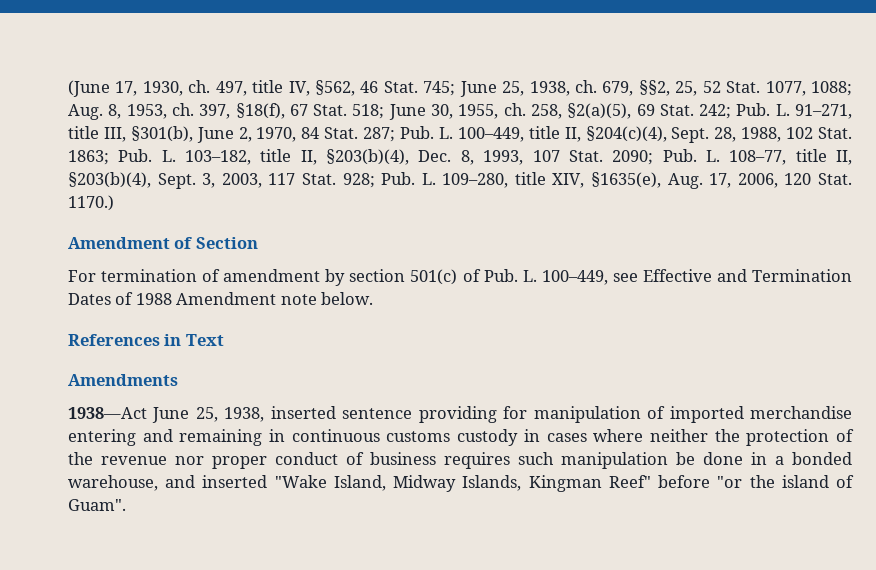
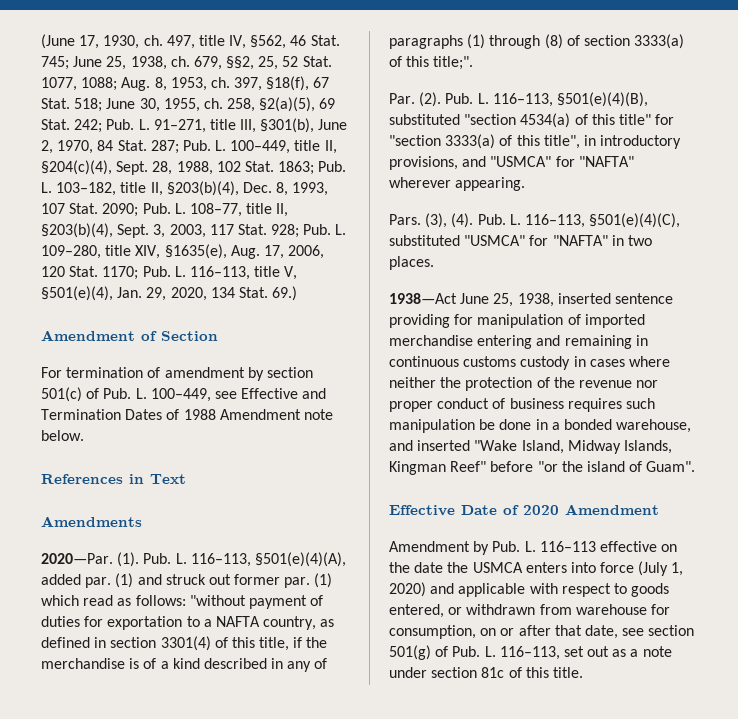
- 1170.)
+ 1170; Pub. L. 116–113, title V, §501(e)(4), Jan. 29, 2020, 134 Stat. 69.)
+ 2020—Par. (1). Pub. L. 116–113, §501(e)(4)(A), added par. (1) and struck out former par. (1) which read as follows: "without payment of duties for exportation to a NAFTA country, as defined in section 3301(4) of this title, if the merchandise is of a kind described in any of paragraphs (1) through (8) of section 3333(a) of this title;".
+ Par. (2). Pub. L. 116–113, §501(e)(4)(B), substituted "section 4534(a) of this title" for "section 3333(a) of this title", in introductory provisions, and "USMCA" for "NAFTA" wherever appearing.
+ Pars. (3), (4). Pub. L. 116–113, §501(e)(4)(C), substituted "USMCA" for "NAFTA" in two places.
+ Effective Date of 2020 Amendment
+ Amendment by Pub. L. 116–113 effective on the date the USMCA enters into force (July 1, 2020) and applicable with respect to goods entered, or withdrawn from warehouse for consumption, on or after that date, see section 501(g) of Pub. L. 116–113, set out as a note under section 81c of this title.

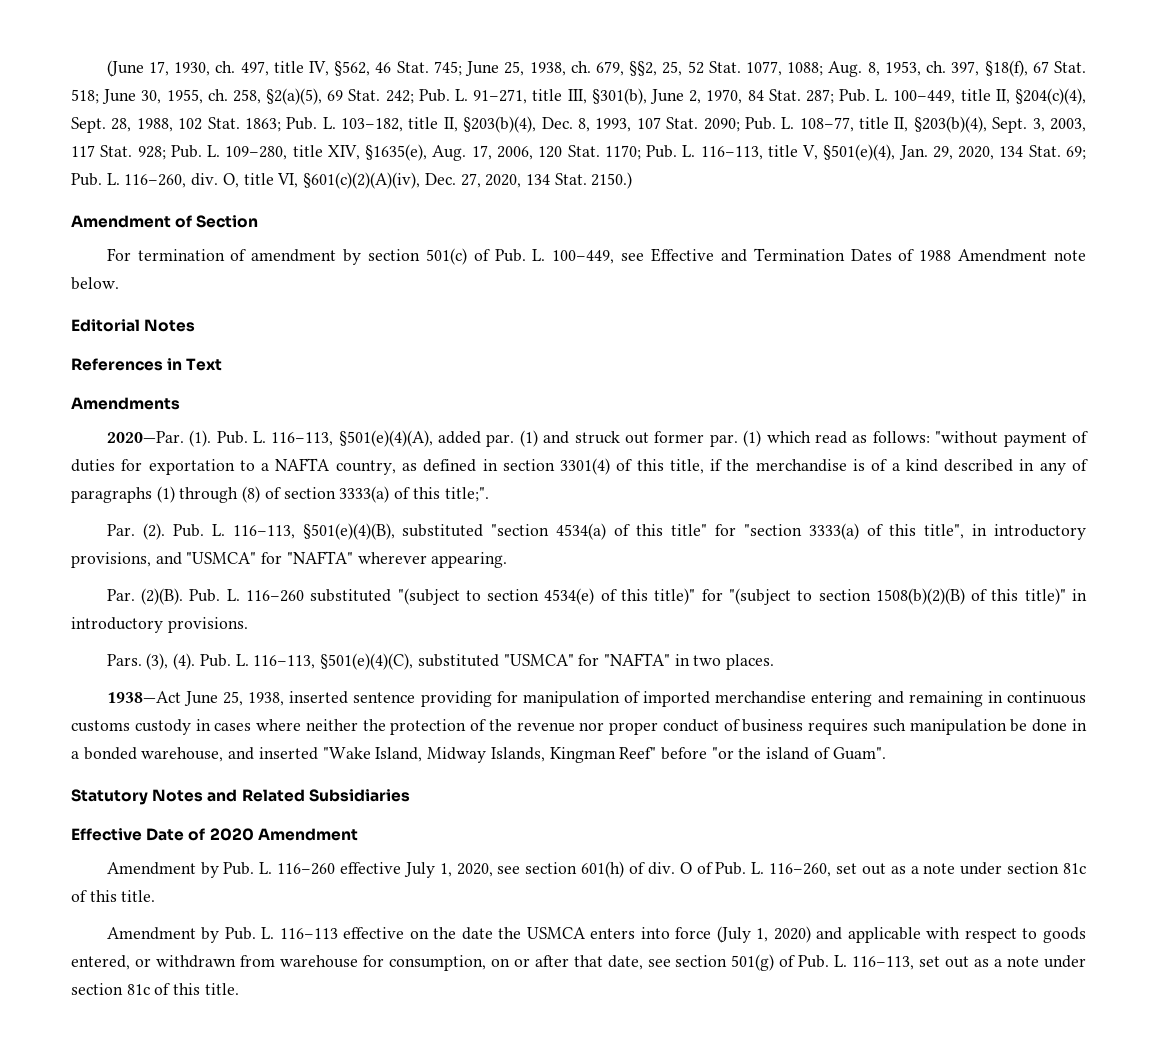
- 69.)
+ 69; Pub. L. 116–260, div. O, title VI, §601(c)(2)(A)(iv), Dec. 27, 2020, 134 Stat. 2150.)
+ Editorial Notes
+ Par. (2)(B). Pub. L. 116–260 substituted "(subject to section 4534(e) of this title)" for "(subject to section 1508(b)(2)(B) of this title)" in introductory provisions.
+ Statutory Notes and Related Subsidiaries
+ Amendment by Pub. L. 116–260 effective July 1, 2020, see section 601(h) of div. O of Pub. L. 116–260, set out as a note under section 81c of this title.

